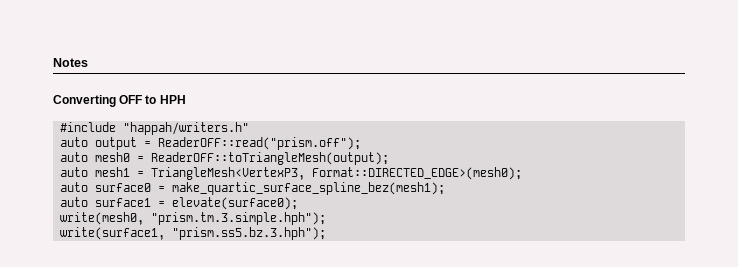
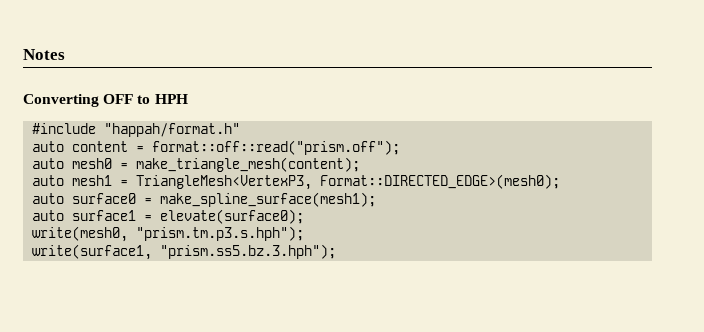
- #include "happah/writers.h"
- auto output = ReaderOFF::read("prism.off");
+ #include "happah/format.h"
+ auto content = format::off::read("prism.off");
- auto mesh0 = ReaderOFF::toTriangleMesh(output);
+ auto mesh0 = make_triangle_mesh(content);
- auto surface0 = make_quartic_surface_spline_bez(mesh1);
+ auto surface0 = make_spline_surface(mesh1);
- write(mesh0, "prism.tm.3.simple.hph");
+ write(mesh0, "prism.tm.p3.s.hph");

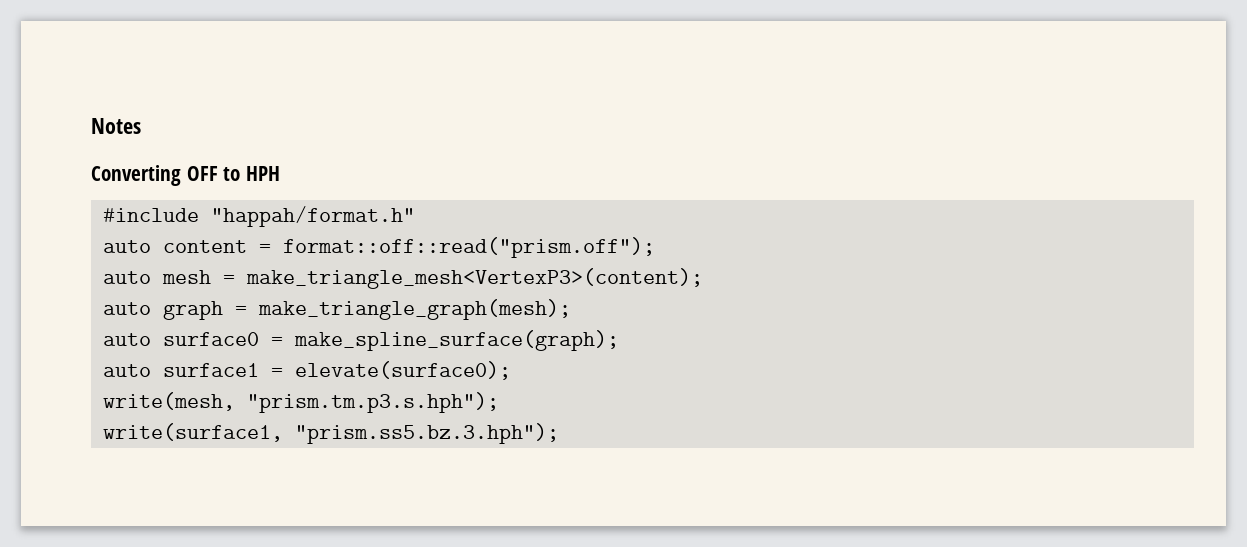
- auto mesh0 = make_triangle_mesh(content);
- auto mesh1 = TriangleMesh<VertexP3, Format::DIRECTED_EDGE>(mesh0);
+ auto mesh = make_triangle_mesh<VertexP3>(content);
+ auto graph = make_triangle_graph(mesh);
- auto surface0 = make_spline_surface(mesh1);
+ auto surface0 = make_spline_surface(graph);
- write(mesh0, "prism.tm.p3.s.hph");
+ write(mesh, "prism.tm.p3.s.hph");

